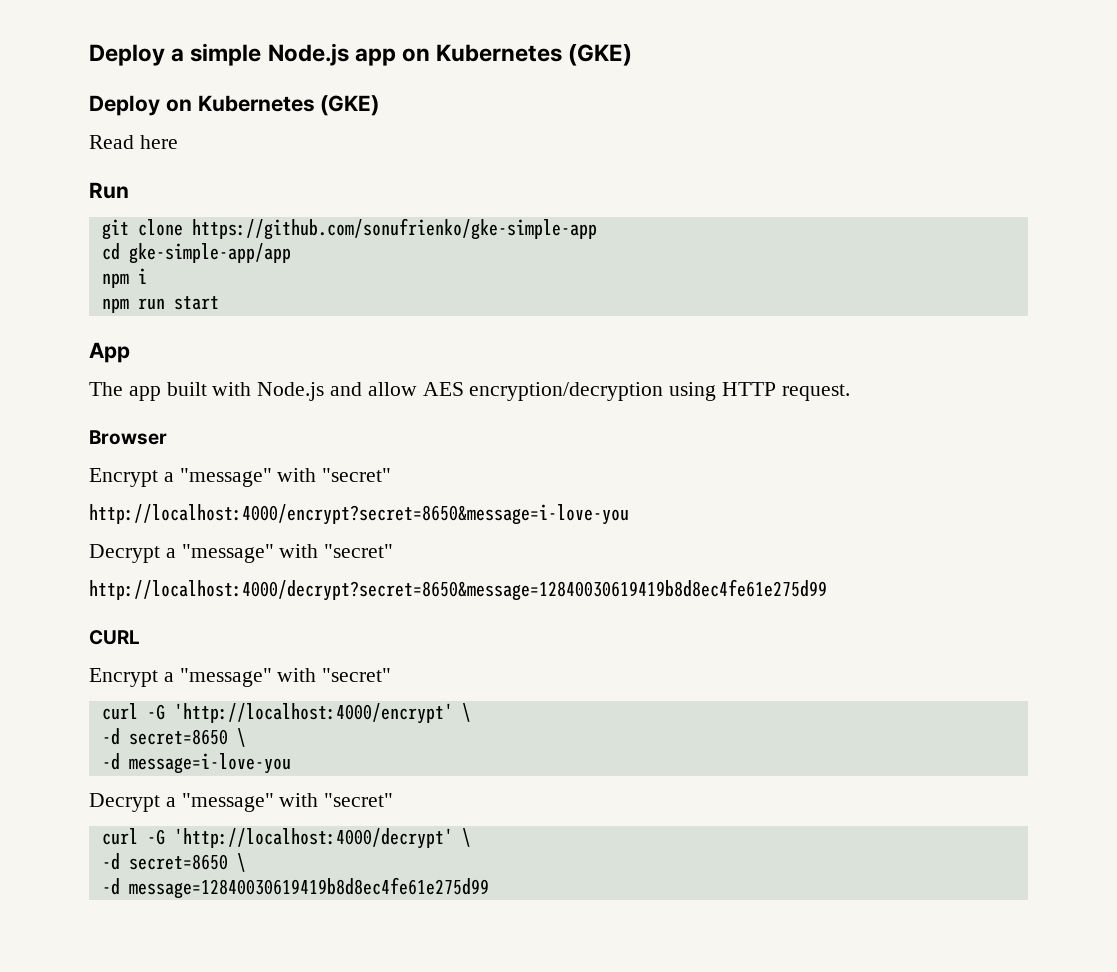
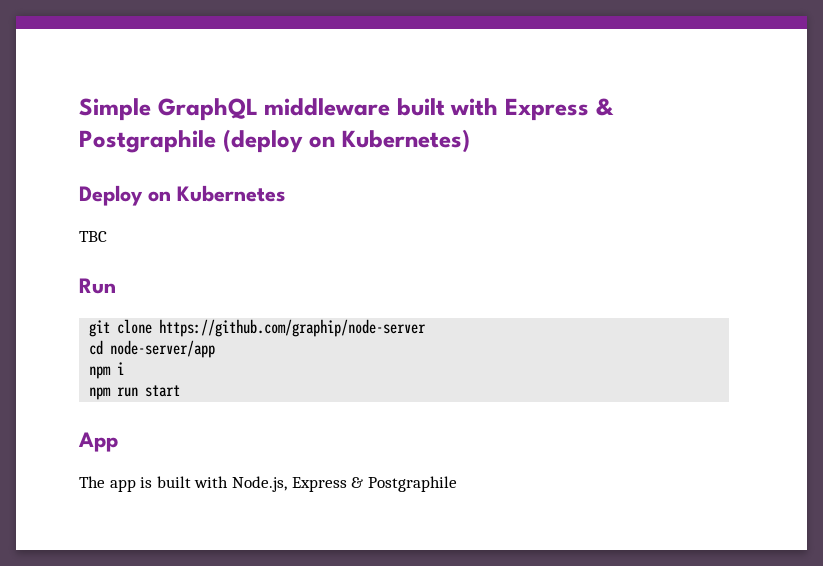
- Deploy a simple Node.js app on Kubernetes (GKE)
+ Simple GraphQL middleware built with Express & Postgraphile (deploy on Kubernetes)
- Deploy on Kubernetes (GKE)
- Read here
+ Deploy on Kubernetes
+ TBC
- git clone https://github.com/sonufrienko/gke-simple-app
+ git clone https://github.com/graphip/node-server
- cd gke-simple-app/app
+ cd node-server/app
- The app built with Node.js and allow AES encryption/decryption using HTTP request.
- Browser
- Encrypt a "message" with "secret"
- http://localhost:4000/encrypt?secret=8650&message=i-love-you
- Decrypt a "message" with "secret"
- http://localhost:4000/decrypt?secret=8650&message=12840030619419b8d8ec4fe61e275d99
- CURL
- Encrypt a "message" with "secret"
- curl -G 'http://localhost:4000/encrypt' \
- -d secret=8650 \
- -d message=i-love-you
- Decrypt a "message" with "secret"
- curl -G 'http://localhost:4000/decrypt' \
- -d secret=8650 \
- -d message=12840030619419b8d8ec4fe61e275d99
+ The app is built with Node.js, Express & Postgraphile

